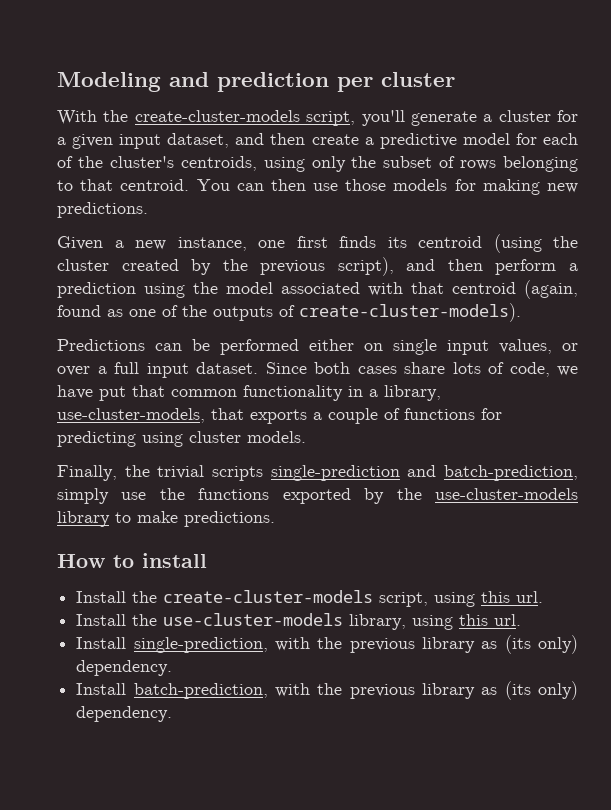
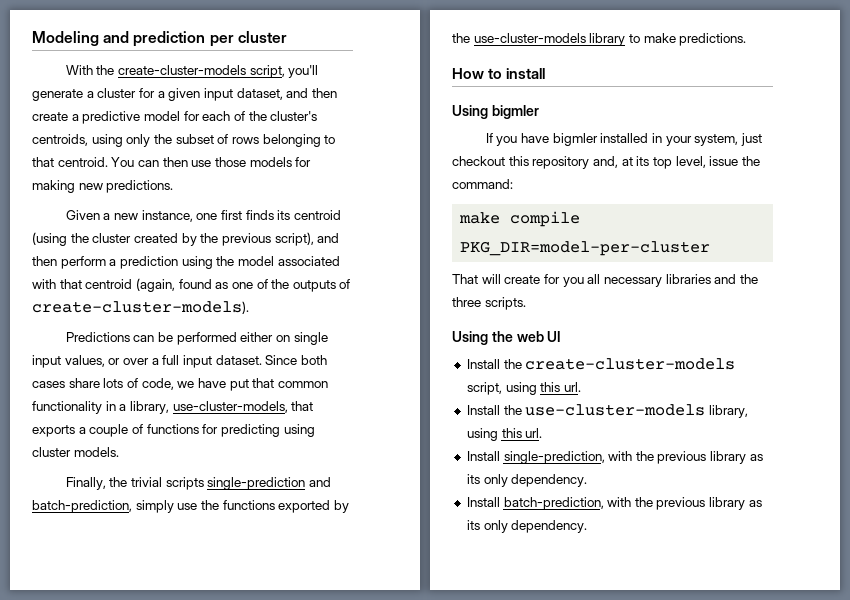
+ Using bigmler
+ If you have bigmler installed in your system, just checkout this repository and, at its top level, issue the command:
+ make compile PKG_DIR=model-per-cluster
+ That will create for you all necessary libraries and the three scripts.
+ Using the web UI
- Install single-prediction, with the previous library as (its only) dependency.
+ Install single-prediction, with the previous library as its only dependency.
- Install batch-prediction, with the previous library as (its only) dependency.
+ Install batch-prediction, with the previous library as its only dependency.

